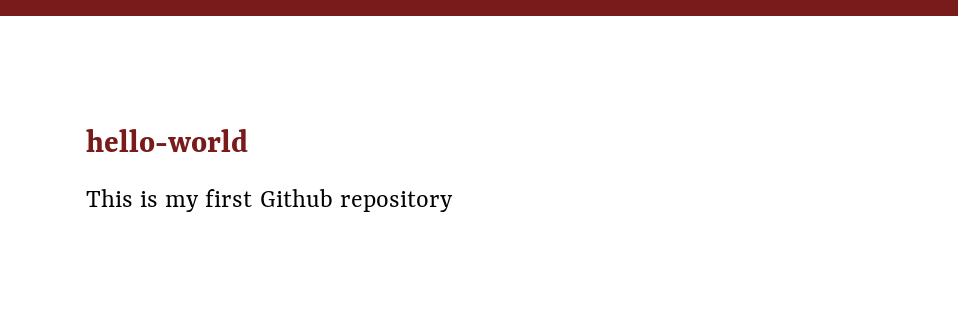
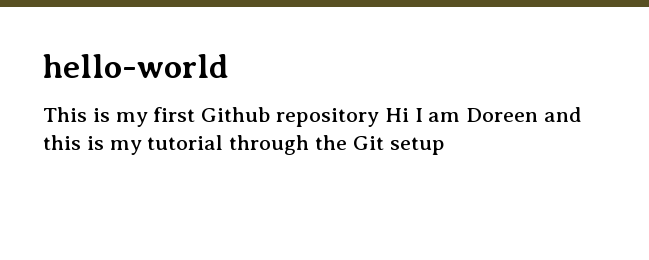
- This is my first Github repository
+ This is my first Github repository Hi I am Doreen and this is my tutorial through the Git setup

